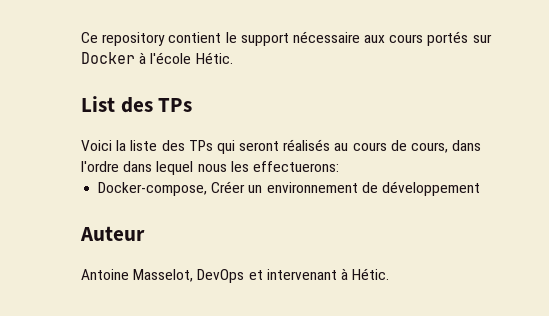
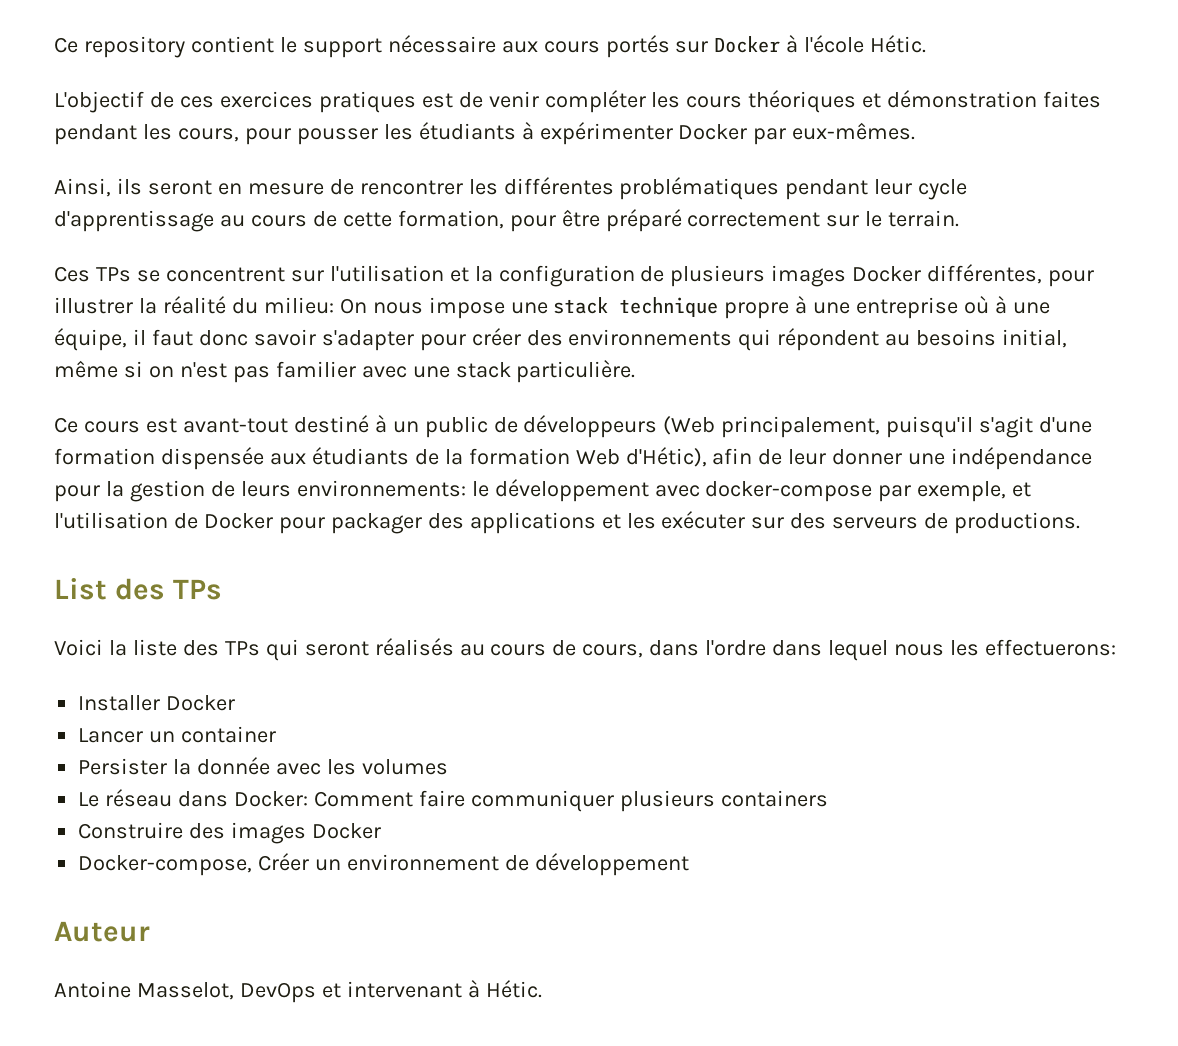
+ L'objectif de ces exercices pratiques est de venir compléter les cours théoriques et démonstration faites pendant les cours, pour pousser les étudiants à expérimenter Docker par eux-mêmes.
+ Ainsi, ils seront en mesure de rencontrer les différentes problématiques pendant leur cycle d'apprentissage au cours de cette formation, pour être préparé correctement sur le terrain.
+ Ces TPs se concentrent sur l'utilisation et la configuration de plusieurs images Docker différentes, pour illustrer la réalité du milieu: On nous impose une stack technique propre à une entreprise où à une équipe, il faut donc savoir s'adapter pour créer des environnements qui répondent au besoins initial, même si on n'est pas familier avec une stack particulière.
+ Ce cours est avant-tout destiné à un public de développeurs (Web principalement, puisqu'il s'agit d'une formation dispensée aux étudiants de la formation Web d'Hétic), afin de leur donner une indépendance pour la gestion de leurs environnements: le développement avec docker-compose par exemple, et l'utilisation de Docker pour packager des applications et les exécuter sur des serveurs de productions.
+ Installer Docker
+ Lancer un container
+ Persister la donnée avec les volumes
+ Le réseau dans Docker: Comment faire communiquer plusieurs containers
+ Construire des images Docker

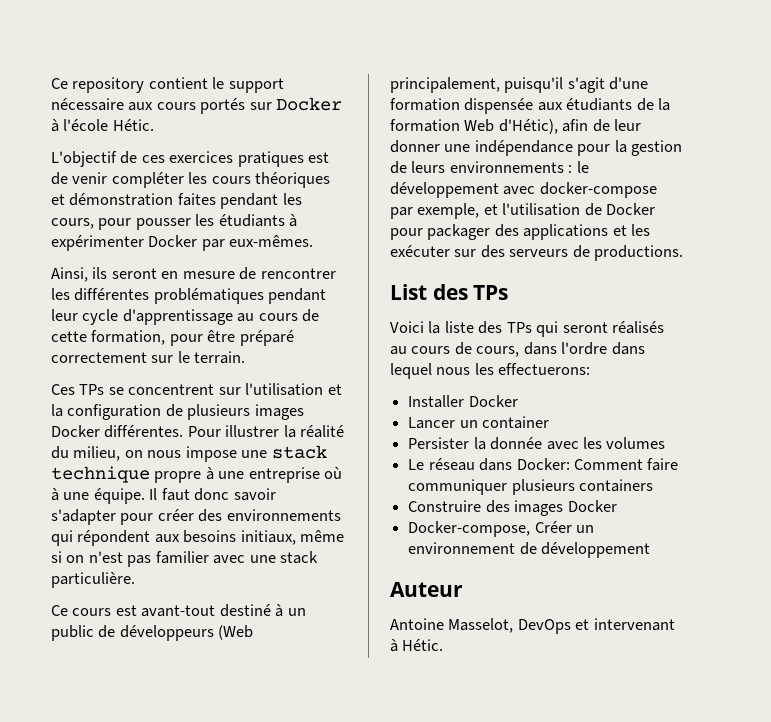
- Ces TPs se concentrent sur l'utilisation et la configuration de plusieurs images Docker différentes, pour illustrer la réalité du milieu: On nous impose une stack technique propre à une entreprise où à une équipe, il faut donc savoir s'adapter pour créer des environnements qui répondent au besoins initial, même si on n'est pas familier avec une stack particulière.
+ Ces TPs se concentrent sur l'utilisation et la configuration de plusieurs images Docker différentes. Pour illustrer la réalité du milieu, on nous impose une stack technique propre à une entreprise où à une équipe. Il faut donc savoir s'adapter pour créer des environnements qui répondent aux besoins initiaux, même si on n'est pas familier avec une stack particulière.
- Ce cours est avant-tout destiné à un public de développeurs (Web principalement, puisqu'il s'agit d'une formation dispensée aux étudiants de la formation Web d'Hétic), afin de leur donner une indépendance pour la gestion de leurs environnements: le développement avec docker-compose par exemple, et l'utilisation de Docker pour packager des applications et les exécuter sur des serveurs de productions.
+ Ce cours est avant-tout destiné à un public de développeurs (Web principalement, puisqu'il s'agit d'une formation dispensée aux étudiants de la formation Web d'Hétic), afin de leur donner une indépendance pour la gestion de leurs environnements : le développement avec docker-compose par exemple, et l'utilisation de Docker pour packager des applications et les exécuter sur des serveurs de productions.

